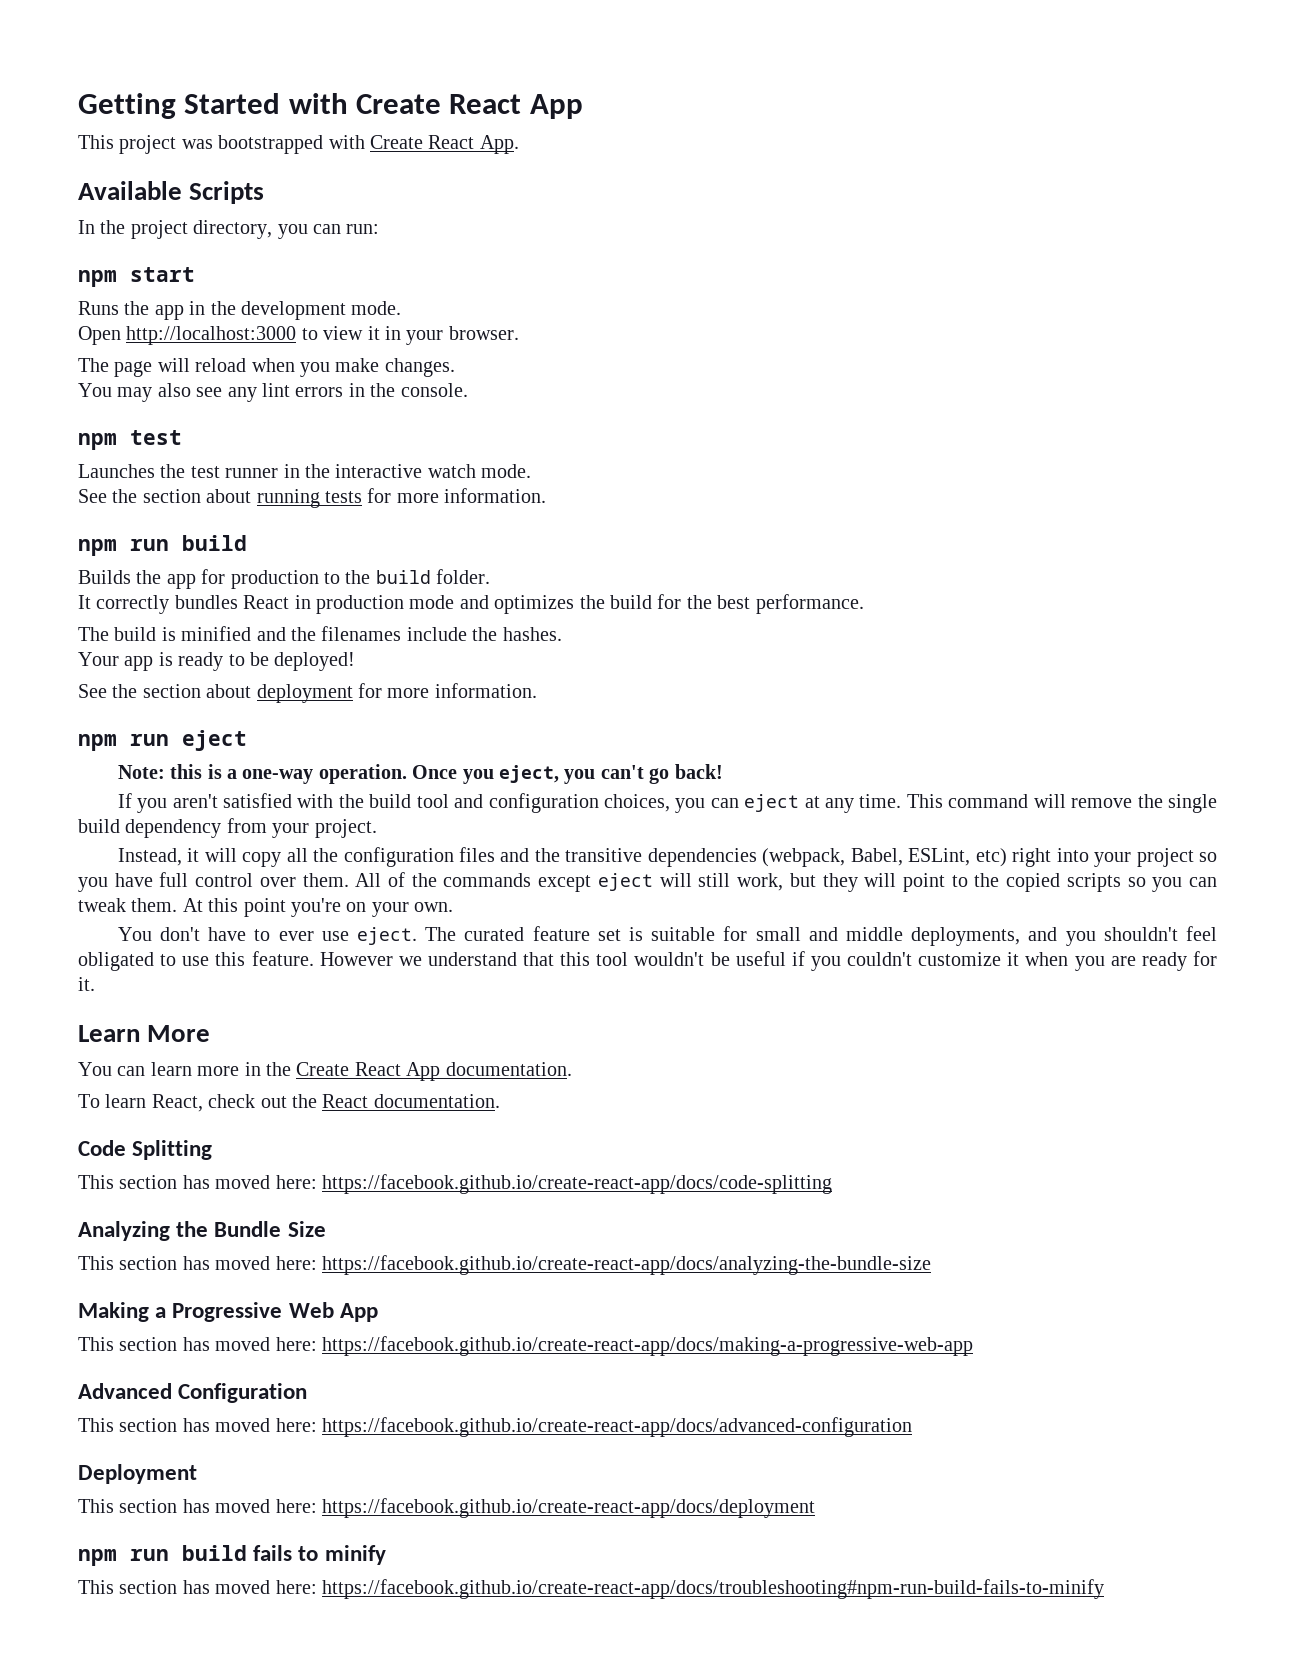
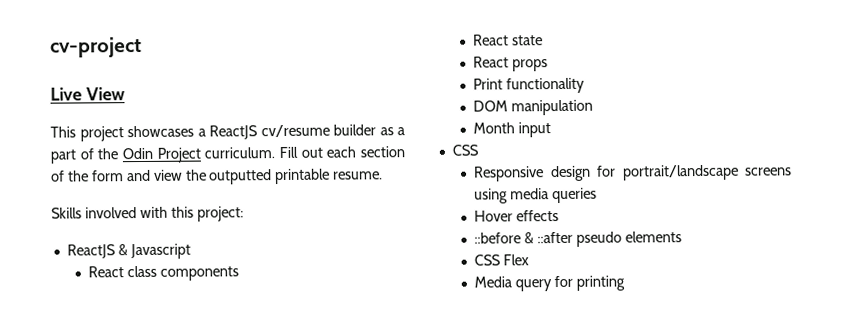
- Getting Started with Create React App
- This project was bootstrapped with Create React App.
- Available Scripts
- In the project directory, you can run:
- npm start
- Runs the app in the development mode.
- Open http://localhost:3000 to view it in your browser.
- The page will reload when you make changes.
- You may also see any lint errors in the console.
- npm test
- Launches the test runner in the interactive watch mode.
- See the section about running tests for more information.
- npm run build
- Builds the app for production to the build folder.
- It correctly bundles React in production mode and optimizes the build for the best performance.
- The build is minified and the filenames include the hashes.
- Your app is ready to be deployed!
- See the section about deployment for more information.
- npm run eject
- Note: this is a one-way operation. Once you eject, you can't go back!
- If you aren't satisfied with the build tool and configuration choices, you can eject at any time. This command will remove the single build dependency from your project.
- Instead, it will copy all the configuration files and the transitive dependencies (webpack, Babel, ESLint, etc) right into your project so you have full control over them. All of the commands except eject will still work, but they will point to the copied scripts so you can tweak them. At this point you're on your own.
- You don't have to ever use eject. The curated feature set is suitable for small and middle deployments, and you shouldn't feel obligated to use this feature. However we understand that this tool wouldn't be useful if you couldn't customize it when you are ready for it.
- Learn More
- You can learn more in the Create React App documentation.
- To learn React, check out the React documentation.
- Code Splitting
- This section has moved here: https://facebook.github.io/create-react-app/docs/code-splitting
- Analyzing the Bundle Size
- This section has moved here: https://facebook.github.io/create-react-app/docs/analyzing-the-bundle-size
- Making a Progressive Web App
- This section has moved here: https://facebook.github.io/create-react-app/docs/making-a-progressive-web-app
- Advanced Configuration
- This section has moved here: https://facebook.github.io/create-react-app/docs/advanced-configuration
- Deployment
- This section has moved here: https://facebook.github.io/create-react-app/docs/deployment
- npm run build fails to minify
- This section has moved here: https://facebook.github.io/create-react-app/docs/troubleshooting#npm-run-build-fails-to-minify
+ cv-project
+ Live View
+ This project showcases a ReactJS cv/resume builder as a part of the Odin Project curriculum. Fill out each section of the form and view the outputted printable resume.
+ Skills involved with this project:
+ ReactJS & Javascript
+ React class components
+ React state
+ React props
+ Print functionality
+ DOM manipulation
+ Month input
+ CSS
+ Responsive design for portrait/landscape screens using media queries
+ Hover effects
+ ::before & ::after pseudo elements
+ CSS Flex
+ Media query for printing

